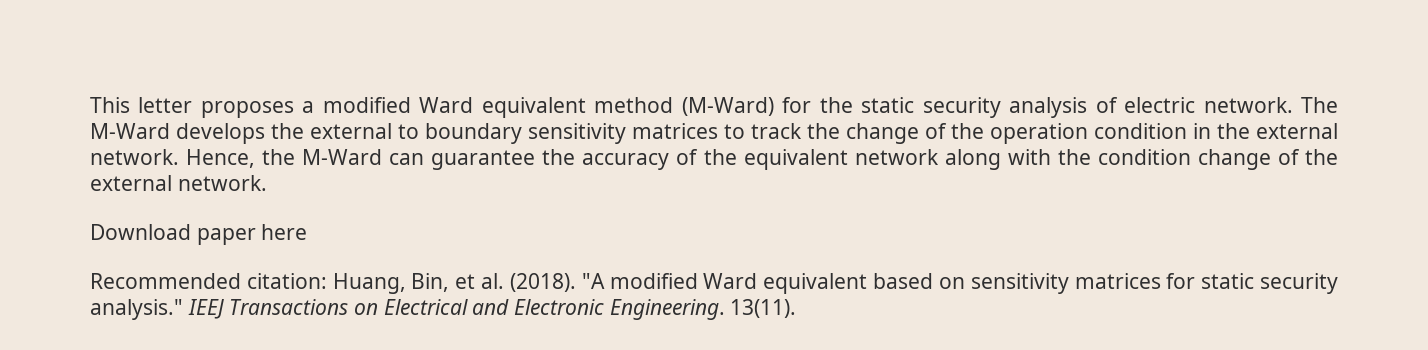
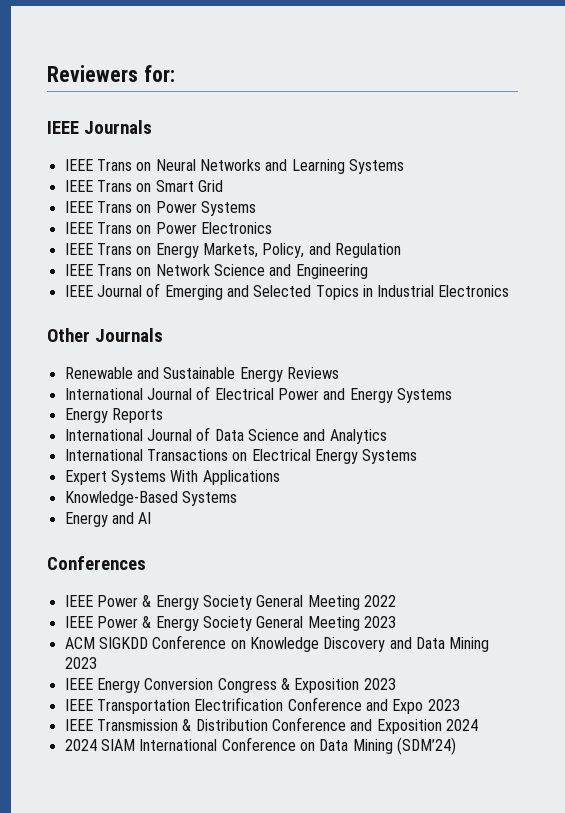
- This letter proposes a modified Ward equivalent method (M-Ward) for the static security analysis of electric network. The M-Ward develops the external to boundary sensitivity matrices to track the change of the operation condition in the external network. Hence, the M-Ward can guarantee the accuracy of the equivalent network along with the condition change of the external network.
- Download paper here
- Recommended citation: Huang, Bin, et al. (2018). "A modified Ward equivalent based on sensitivity matrices for static security analysis." IEEJ Transactions on Electrical and Electronic Engineering. 13(11).
+ Reviewers for:
+ IEEE Journals
+ IEEE Trans on Neural Networks and Learning Systems
+ IEEE Trans on Smart Grid
+ IEEE Trans on Power Systems
+ IEEE Trans on Power Electronics
+ IEEE Trans on Energy Markets, Policy, and Regulation
+ IEEE Trans on Network Science and Engineering
+ IEEE Journal of Emerging and Selected Topics in Industrial Electronics
+ Other Journals
+ Renewable and Sustainable Energy Reviews
+ International Journal of Electrical Power and Energy Systems
+ Energy Reports
+ International Journal of Data Science and Analytics
+ International Transactions on Electrical Energy Systems
+ Expert Systems With Applications
+ Knowledge-Based Systems
+ Energy and AI
+ Conferences
+ IEEE Power & Energy Society General Meeting 2022
+ IEEE Power & Energy Society General Meeting 2023
+ ACM SIGKDD Conference on Knowledge Discovery and Data Mining 2023
+ IEEE Energy Conversion Congress & Exposition 2023
+ IEEE Transportation Electrification Conference and Expo 2023
+ IEEE Transmission & Distribution Conference and Exposition 2024
+ 2024 SIAM International Conference on Data Mining (SDM’24)

